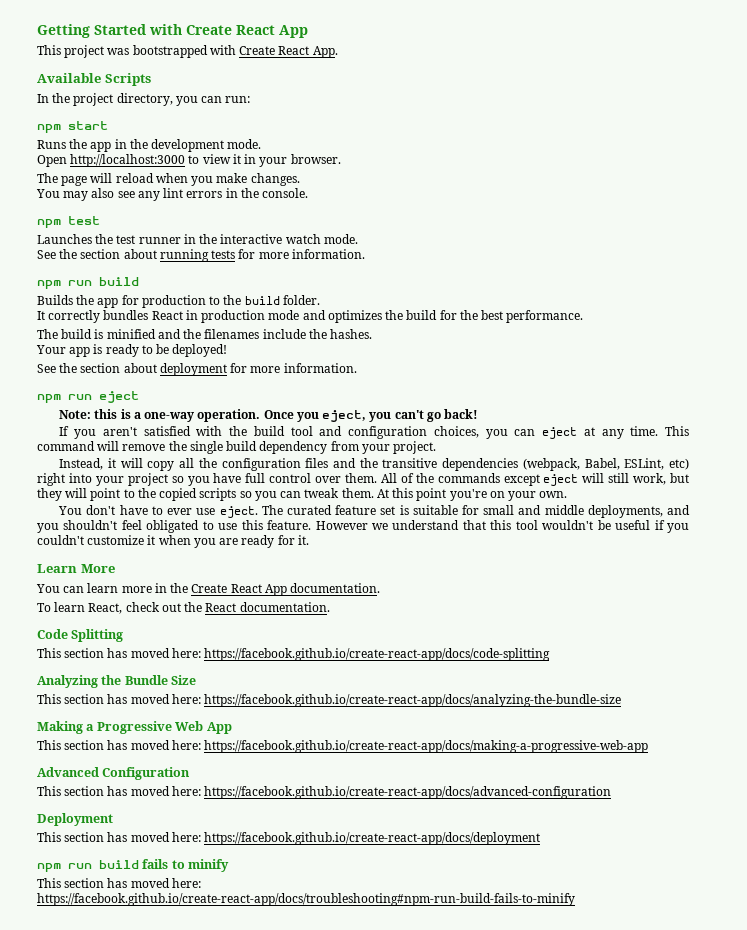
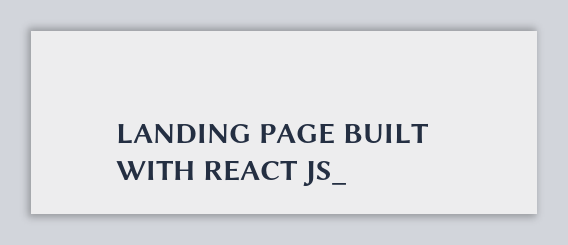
- Getting Started with Create React App
- This project was bootstrapped with Create React App.
- Available Scripts
- In the project directory, you can run:
- npm start
- Runs the app in the development mode.
- Open http://localhost:3000 to view it in your browser.
- The page will reload when you make changes.
- You may also see any lint errors in the console.
- npm test
- Launches the test runner in the interactive watch mode.
- See the section about running tests for more information.
- npm run build
- Builds the app for production to the build folder.
- It correctly bundles React in production mode and optimizes the build for the best performance.
- The build is minified and the filenames include the hashes.
- Your app is ready to be deployed!
- See the section about deployment for more information.
- npm run eject
- Note: this is a one-way operation. Once you eject, you can't go back!
- If you aren't satisfied with the build tool and configuration choices, you can eject at any time. This command will remove the single build dependency from your project.
- Instead, it will copy all the configuration files and the transitive dependencies (webpack, Babel, ESLint, etc) right into your project so you have full control over them. All of the commands except eject will still work, but they will point to the copied scripts so you can tweak them. At this point you're on your own.
- You don't have to ever use eject. The curated feature set is suitable for small and middle deployments, and you shouldn't feel obligated to use this feature. However we understand that this tool wouldn't be useful if you couldn't customize it when you are ready for it.
- Learn More
- You can learn more in the Create React App documentation.
- To learn React, check out the React documentation.
- Code Splitting
- This section has moved here: https://facebook.github.io/create-react-app/docs/code-splitting
- Analyzing the Bundle Size
- This section has moved here: https://facebook.github.io/create-react-app/docs/analyzing-the-bundle-size
- Making a Progressive Web App
- This section has moved here: https://facebook.github.io/create-react-app/docs/making-a-progressive-web-app
- Advanced Configuration
- This section has moved here: https://facebook.github.io/create-react-app/docs/advanced-configuration
- Deployment
- This section has moved here: https://facebook.github.io/create-react-app/docs/deployment
- npm run build fails to minify
- This section has moved here: https://facebook.github.io/create-react-app/docs/troubleshooting#npm-run-build-fails-to-minify
+ LANDING PAGE BUILT WITH REACT JS_

